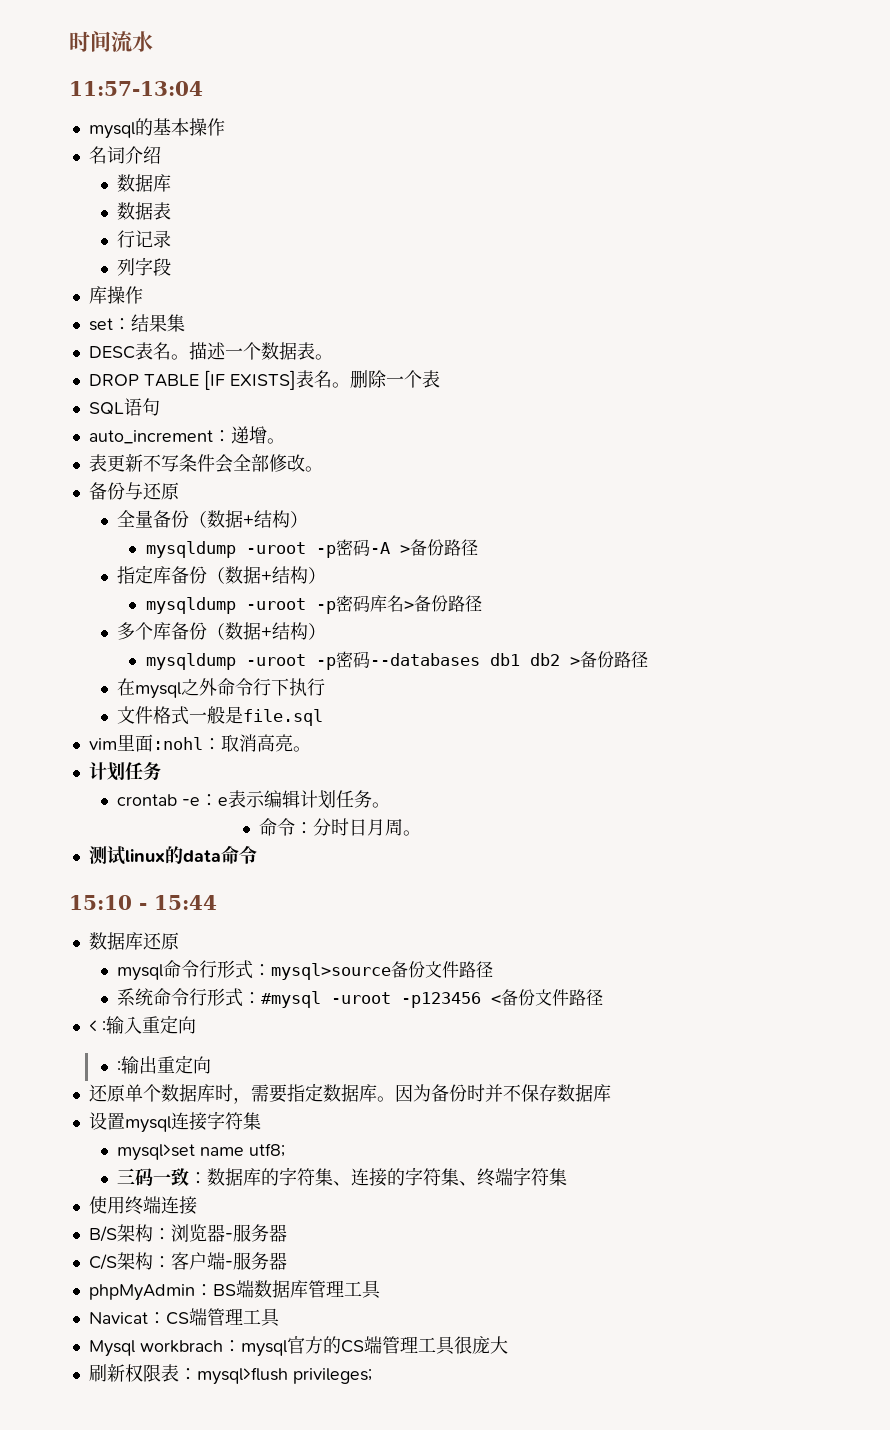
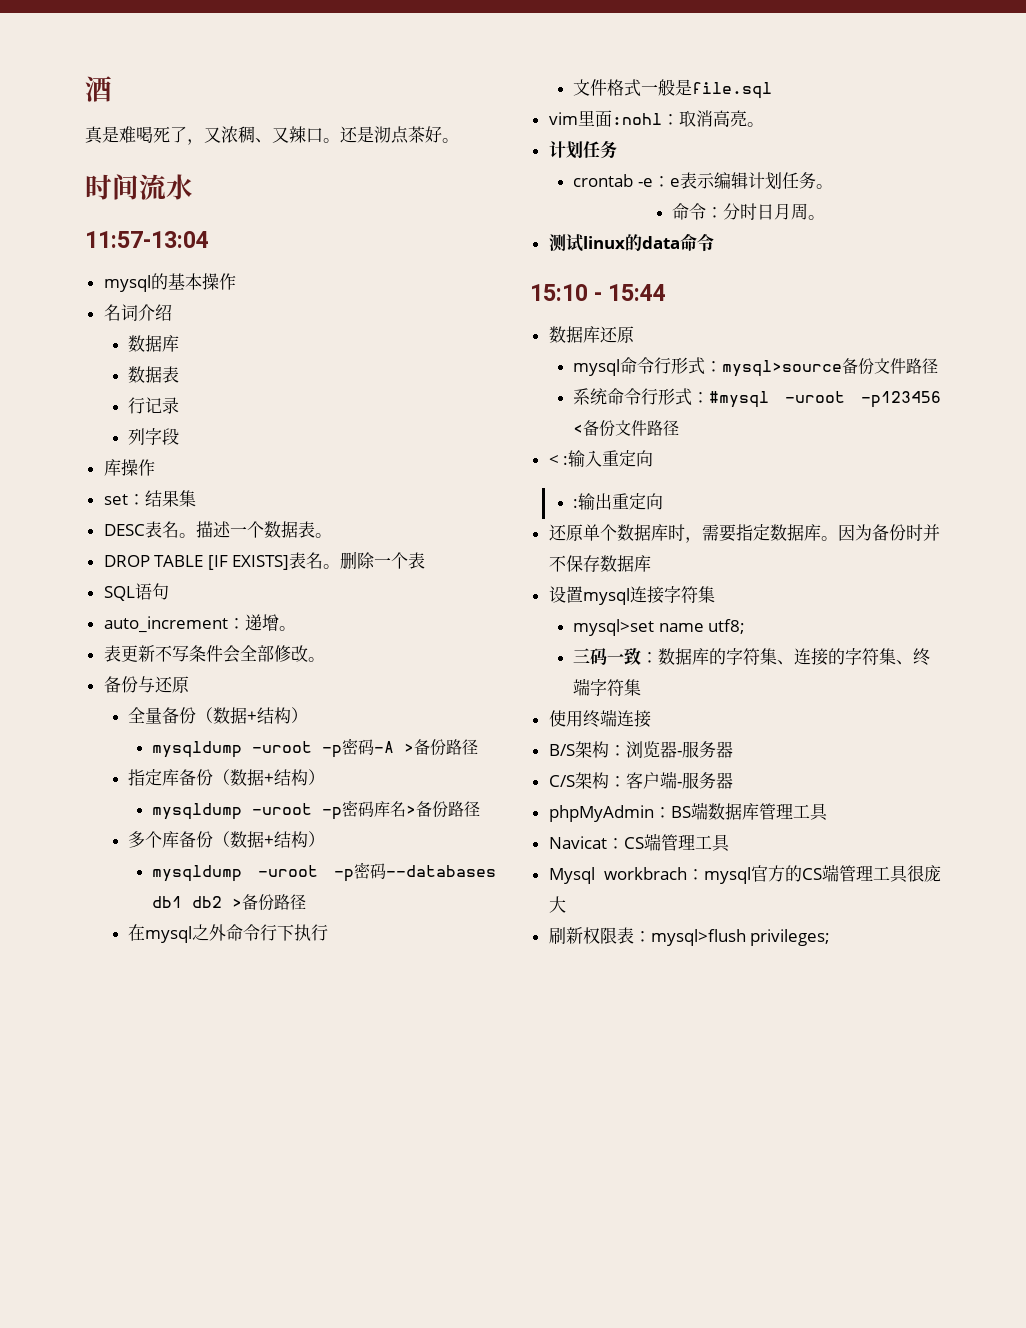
+ 酒
+ 真是难喝死了，又浓稠、又辣口。还是沏点茶好。

